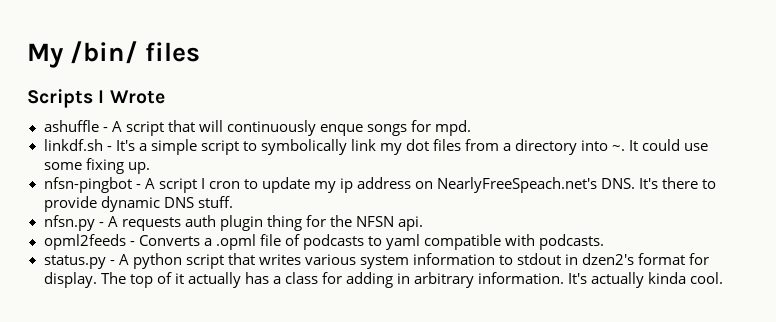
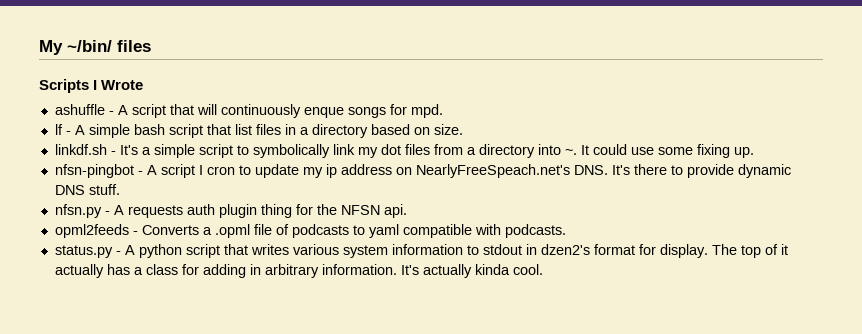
- My /bin/ files
+ My ~/bin/ files
+ lf - A simple bash script that list files in a directory based on size.

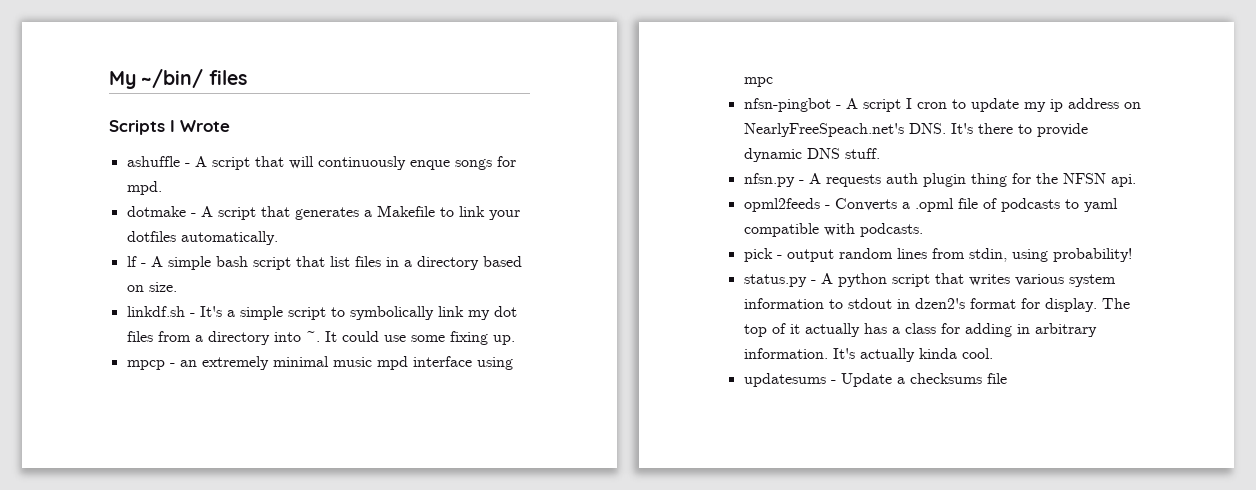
+ dotmake - A script that generates a Makefile to link your dotfiles automatically.
+ mpcp - an extremely minimal music mpd interface using mpc
+ pick - output random lines from stdin, using probability!
+ updatesums - Update a checksums file

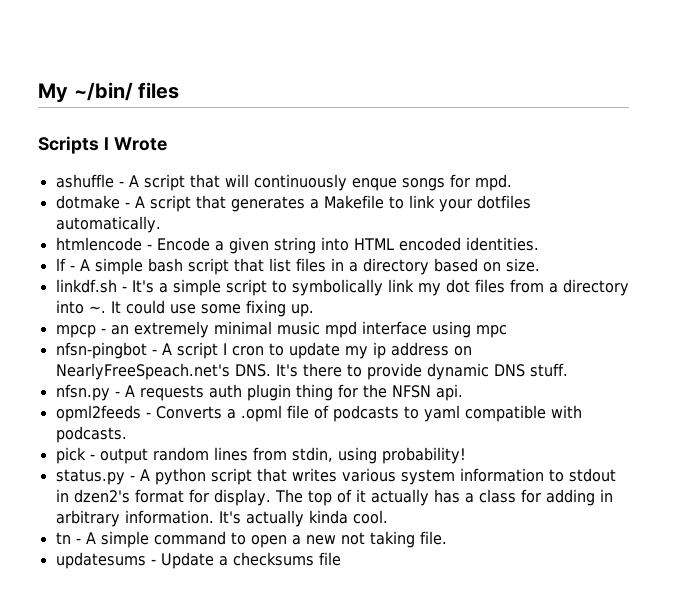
+ htmlencode - Encode a given string into HTML encoded identities.
+ tn - A simple command to open a new not taking file.

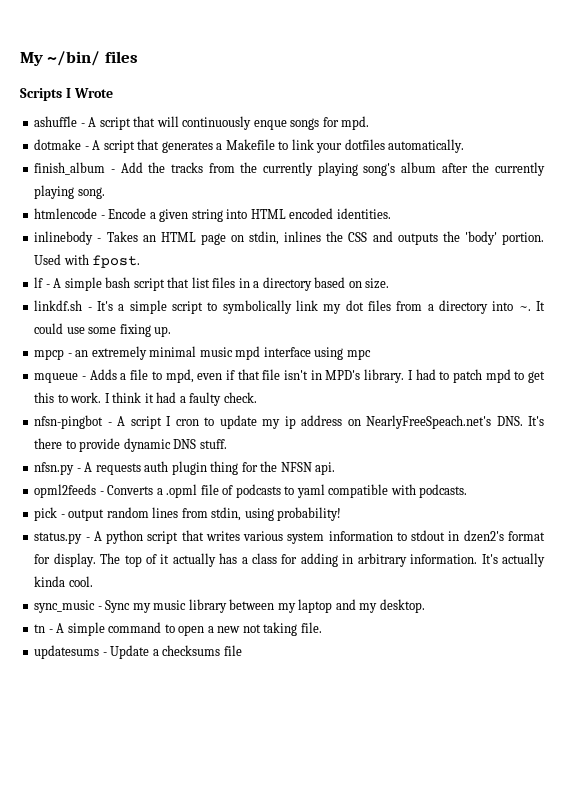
+ finish_album - Add the tracks from the currently playing song's album after the currently playing song.
+ inlinebody - Takes an HTML page on stdin, inlines the CSS and outputs the 'body' portion. Used with fpost.
+ mqueue - Adds a file to mpd, even if that file isn't in MPD's library. I had to patch mpd to get this to work. I think it had a faulty check.
+ sync_music - Sync my music library between my laptop and my desktop.

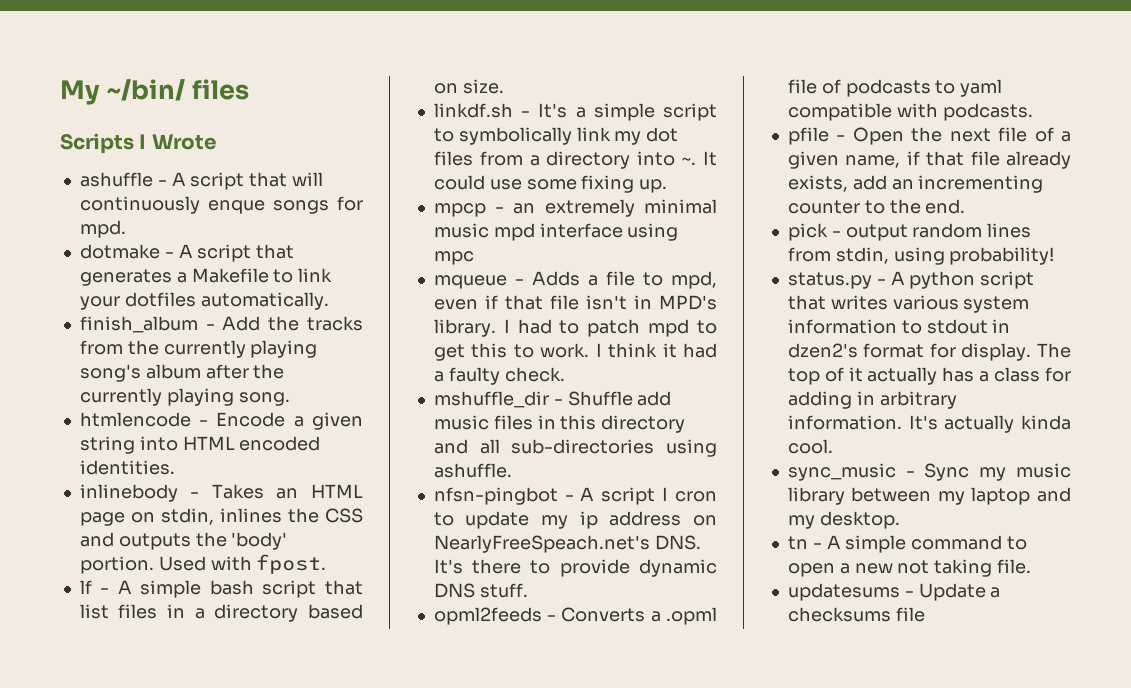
+ mshuffle_dir - Shuffle add music files in this directory and all sub-directories using ashuffle.
- nfsn.py - A requests auth plugin thing for the NFSN api.
+ pfile - Open the next file of a given name, if that file already exists, add an incrementing counter to the end.

